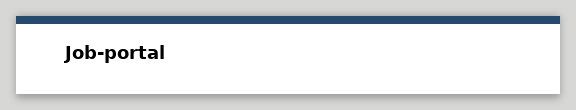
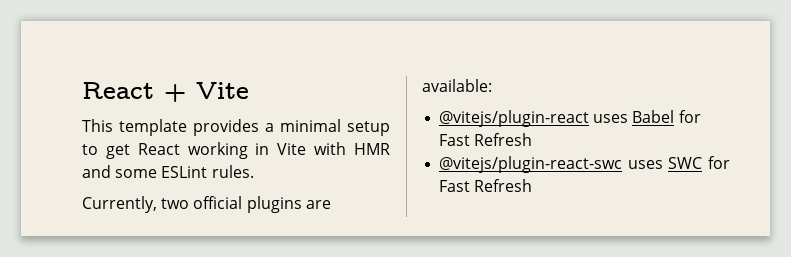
- Job-portal
+ React + Vite
+ This template provides a minimal setup to get React working in Vite with HMR and some ESLint rules.
+ Currently, two official plugins are available:
+ @vitejs/plugin-react uses Babel for Fast Refresh
+ @vitejs/plugin-react-swc uses SWC for Fast Refresh

